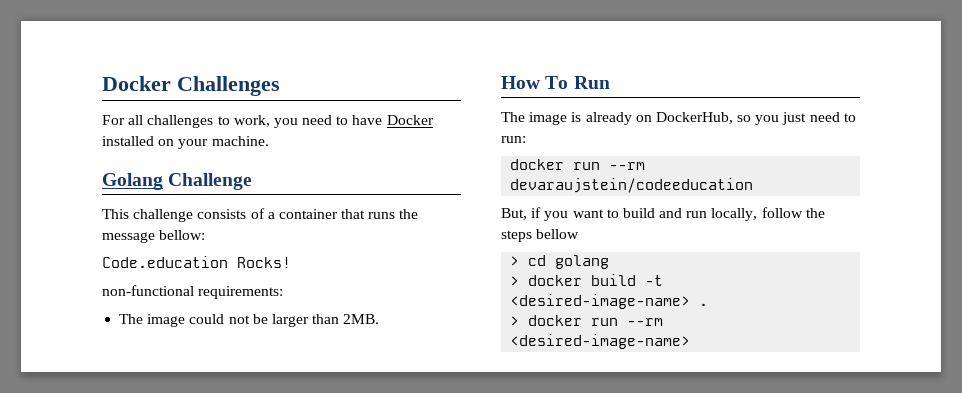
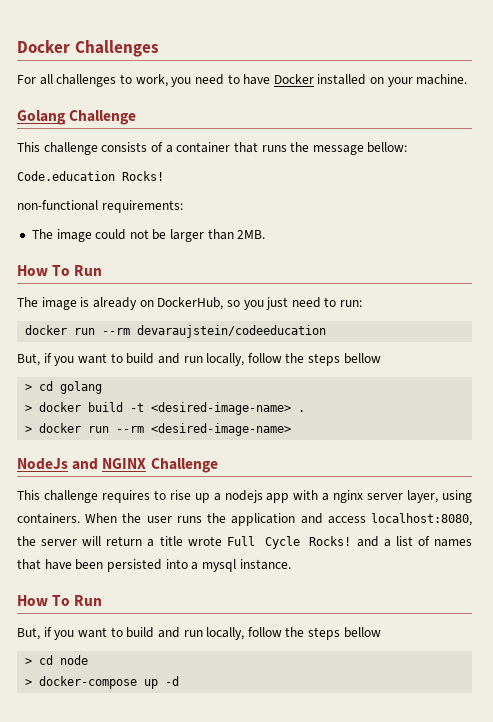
+ NodeJs and NGINX Challenge
+ This challenge requires to rise up a nodejs app with a nginx server layer, using containers. When the user runs the application and access localhost:8080, the server will return a title wrote Full Cycle Rocks! and a list of names that have been persisted into a mysql instance.
+ How To Run
+ But, if you want to build and run locally, follow the steps bellow
+ > cd node
+ > docker-compose up -d

